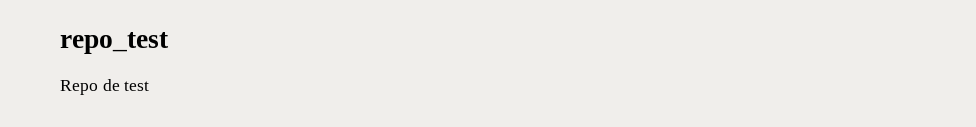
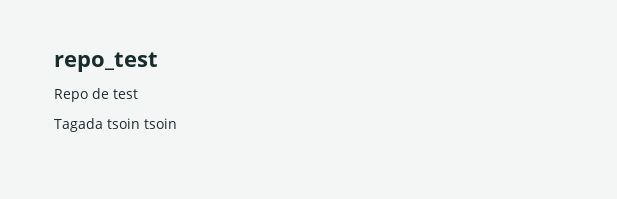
+ Tagada tsoin tsoin

